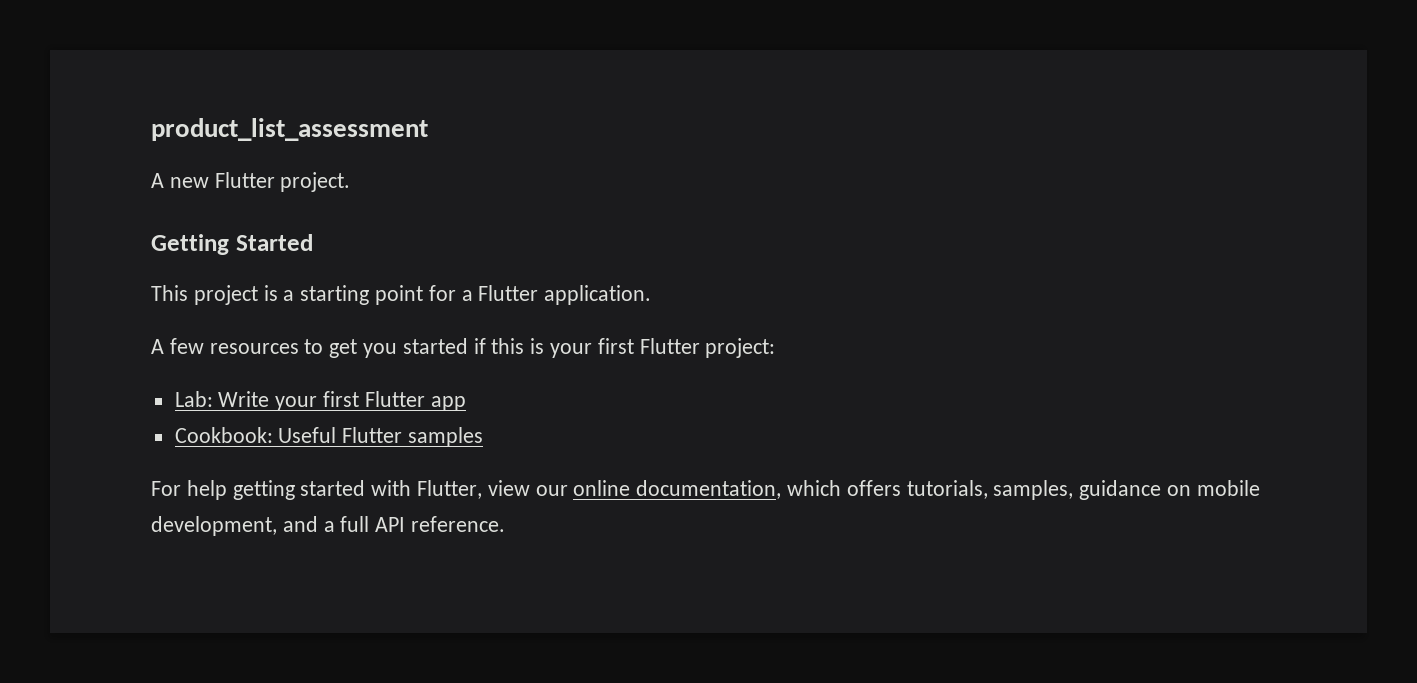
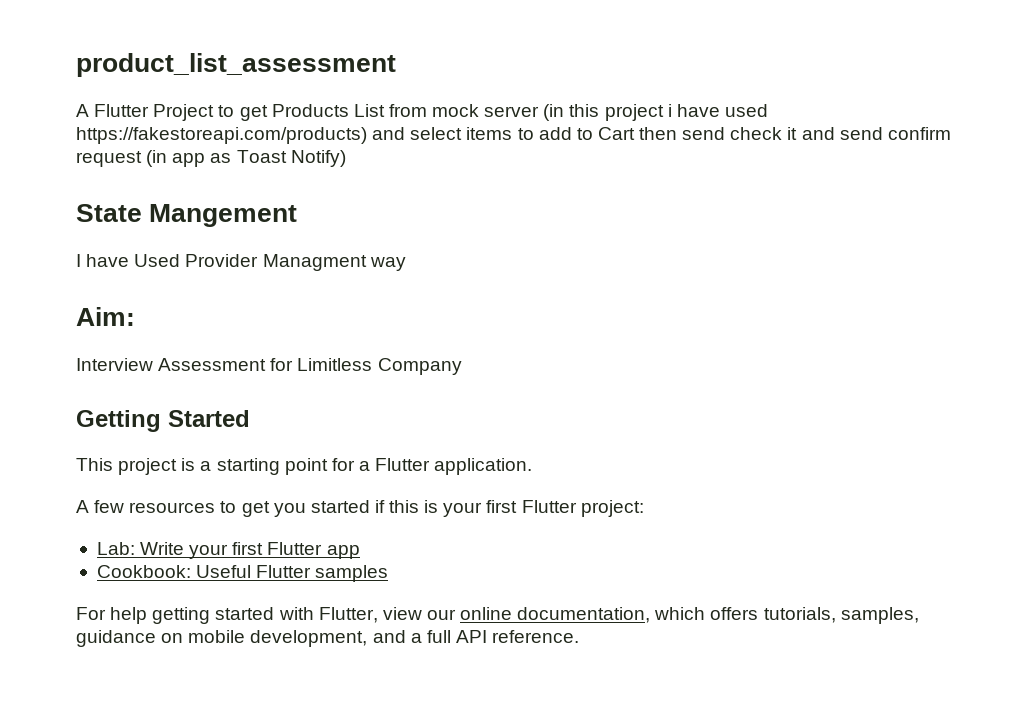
- A new Flutter project.
+ A Flutter Project to get Products List from mock server (in this project i have used https://fakestoreapi.com/products) and select items to add to Cart then send check it and send confirm request (in app as Toast Notify)
+ State Mangement
+ I have Used Provider Managment way
+ Aim:
+ Interview Assessment for Limitless Company

